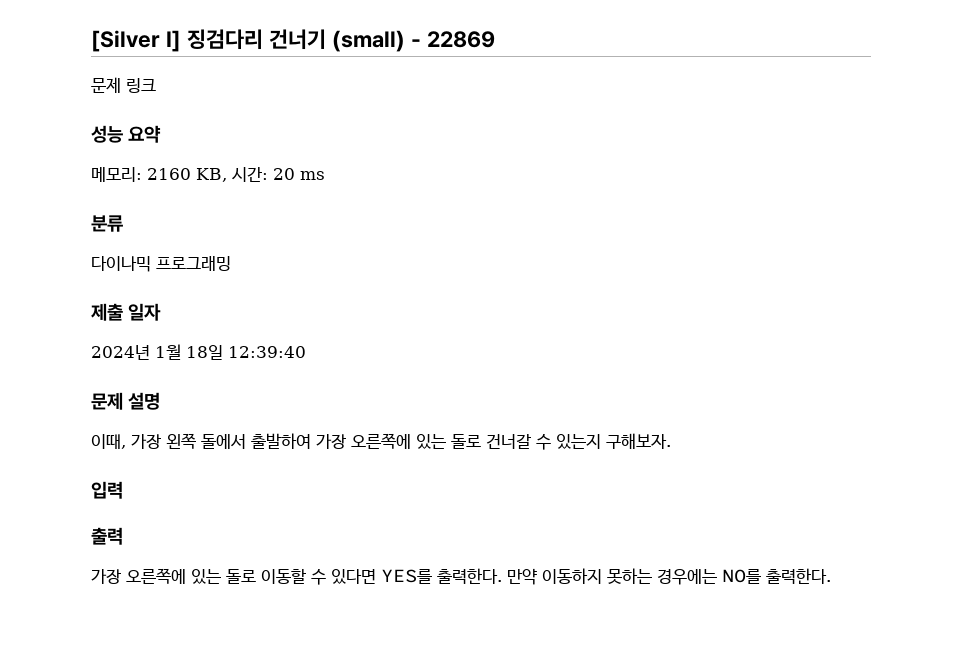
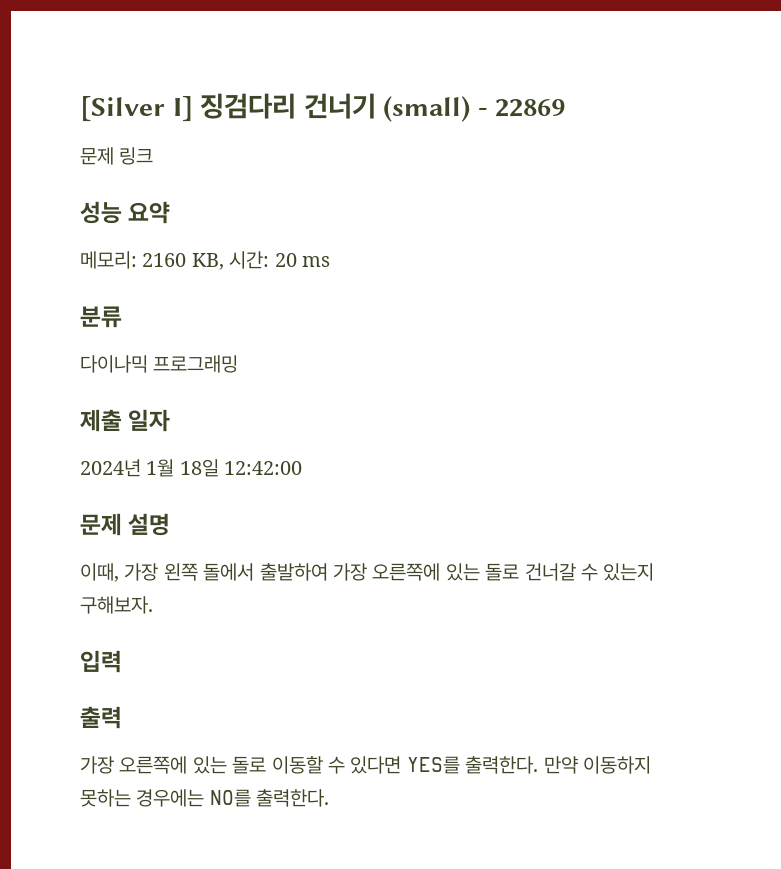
- 2024년 1월 18일 12:39:40
+ 2024년 1월 18일 12:42:00

